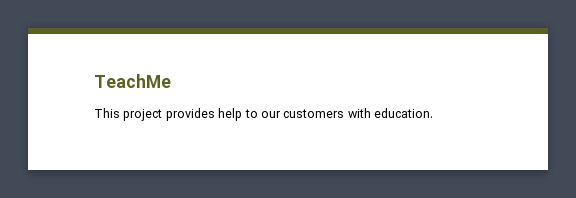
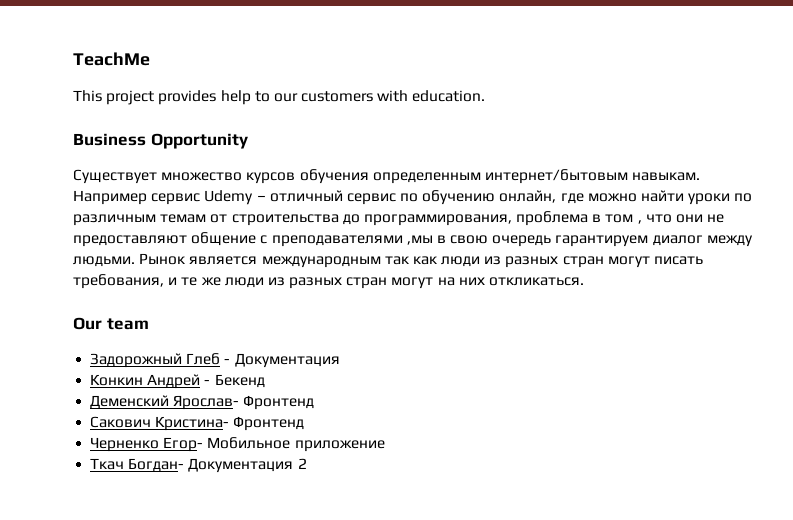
+ Business Opportunity
+ Существует множество курсов обучения определенным интернет/бытовым навыкам. Например сервис Udemy – отличный сервис по обучению онлайн, где можно найти уроки по различным темам от строительства до программирования, проблема в том , что они не предоставляют общение с преподавателями ,мы в свою очередь гарантируем диалог между людьми. Рынок является международным так как люди из разных стран могут писать требования, и те же люди из разных стран могут на них откликаться.
+ Our team
+ Задорожный Глеб - Документация
+ Конкин Андрей - Бекенд
+ Деменский Ярослав- Фронтенд
+ Сакович Кристина- Фронтенд
+ Черненко Егор- Мобильное приложение
+ Ткач Богдан- Документация 2

